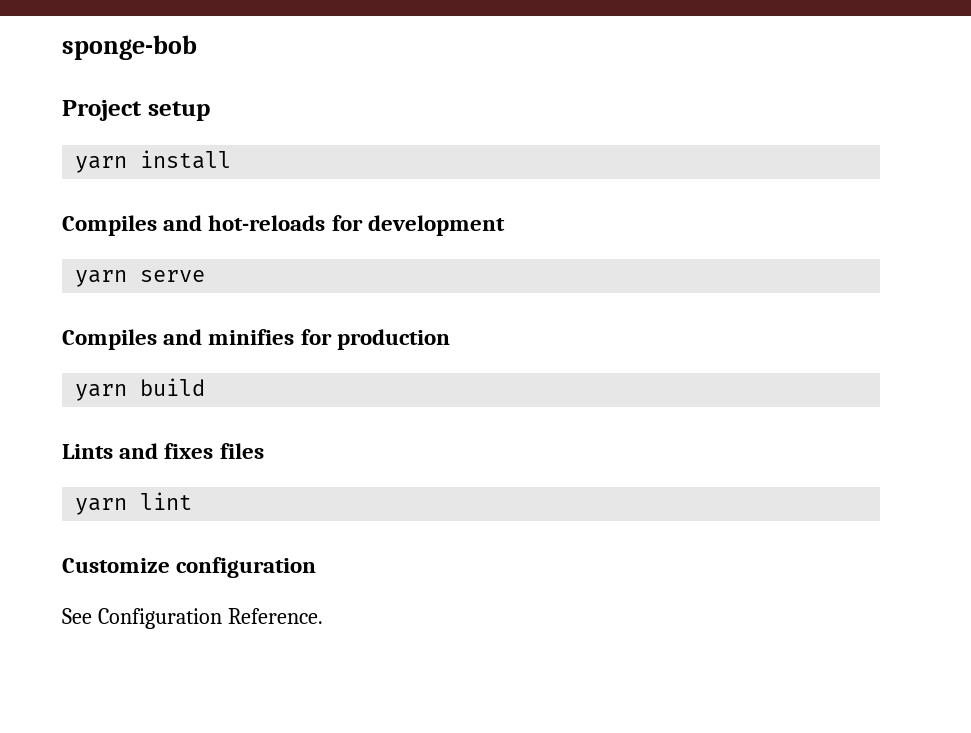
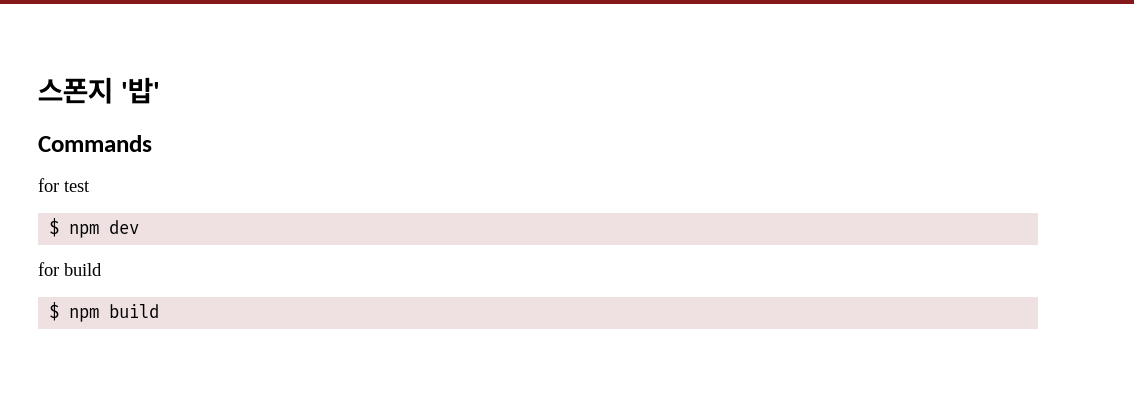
- sponge-bob
- Project setup
- yarn install
- Compiles and hot-reloads for development
- yarn serve
- Compiles and minifies for production
- yarn build
- Lints and fixes files
- yarn lint
- Customize configuration
- See Configuration Reference.
+ 스폰지 '밥'
+ Commands
+ for test
+ $ npm dev
+ for build
+ $ npm build

